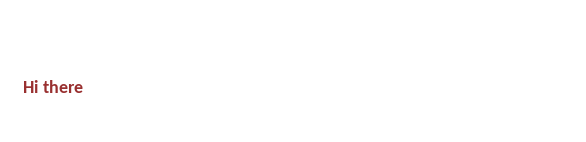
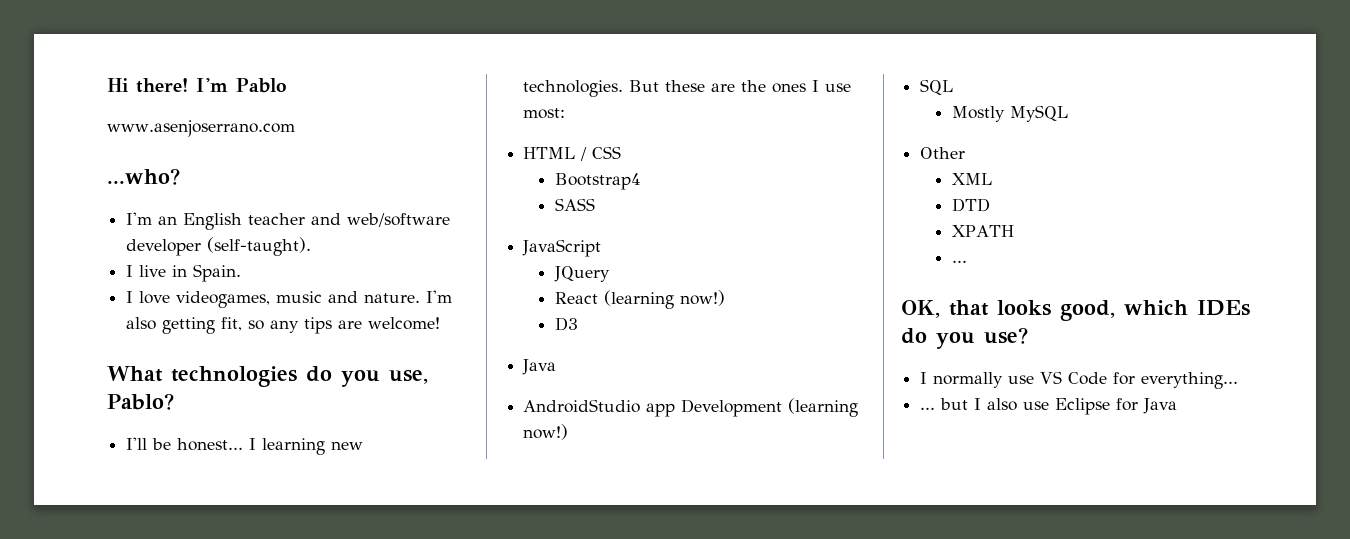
- Hi there
+ Hi there! I'm Pablo
+ www.asenjoserrano.com
+ ...who?
+ I'm an English teacher and web/software developer (self-taught).
+ I live in Spain.
+ I love videogames, music and nature. I'm also getting fit, so any tips are welcome!
+ What technologies do you use, Pablo?
+ I'll be honest... I learning new technologies. But these are the ones I use most:
+ HTML / CSS
+ Bootstrap4
+ SASS
+ JavaScript
+ JQuery
+ React (learning now!)
+ D3
+ Java
+ AndroidStudio app Development (learning now!)
+ SQL
+ Mostly MySQL
+ Other
+ XML
+ DTD
+ XPATH
+ ...
+ OK, that looks good, which IDEs do you use?
+ I normally use VS Code for everything...
+ ... but I also use Eclipse for Java

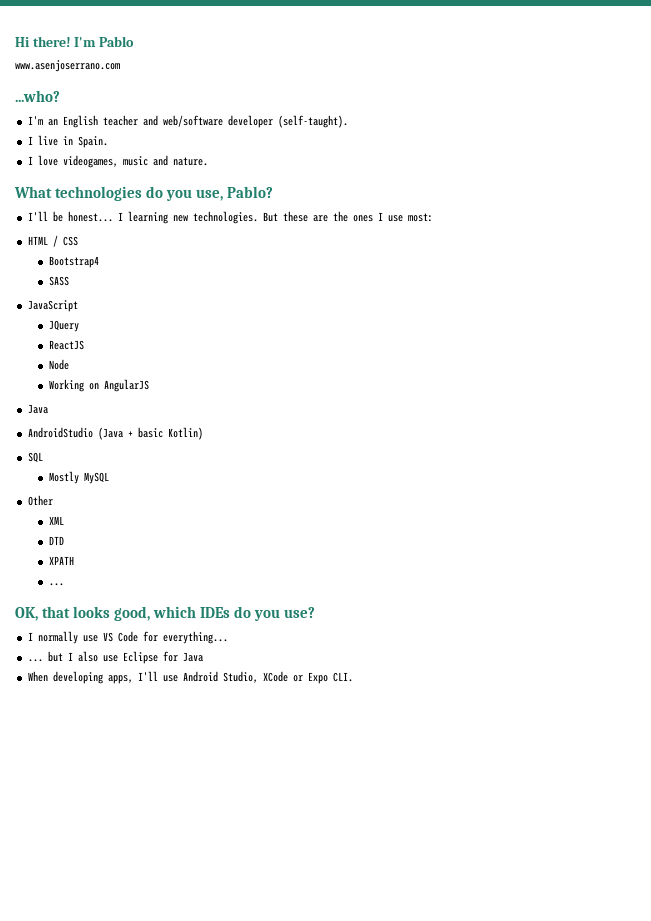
- I'm also getting fit, so any tips are welcome!
- React (learning now!)
- D3
+ ReactJS
+ Node
+ Working on AngularJS
  Java
- AndroidStudio app Development (learning now!)
+ AndroidStudio (Java + basic Kotlin)
+ When developing apps, I'll use Android Studio, XCode or Expo CLI.

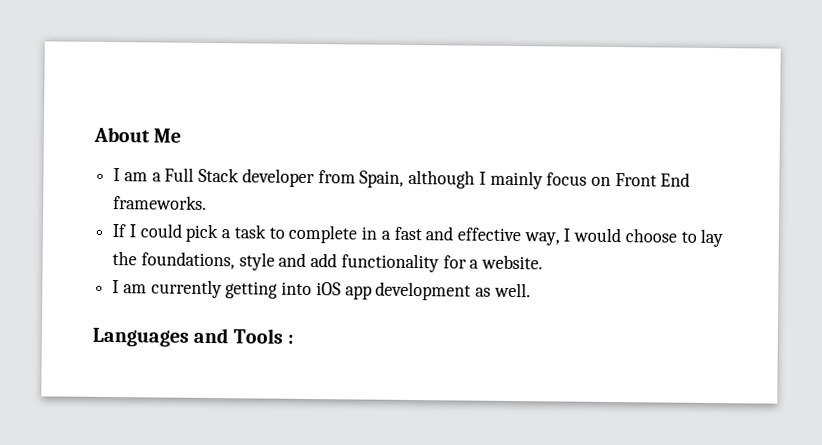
- Hi there! I'm Pablo
- www.asenjoserrano.com
- ...who?
- I'm an English teacher and web/software developer (self-taught).
- I live in Spain.
- I love videogames, music and nature.
- What technologies do you use, Pablo?
- I'll be honest... I learning new technologies. But these are the ones I use most:
- HTML / CSS
- Bootstrap4
- SASS
- JavaScript
- JQuery
- ReactJS
- Node
- Working on AngularJS
- Java
- AndroidStudio (Java + basic Kotlin)
- SQL
- Mostly MySQL
- Other
- XML
- DTD
- XPATH
- ...
- OK, that looks good, which IDEs do you use?
- I normally use VS Code for everything...
- ... but I also use Eclipse for Java
- When developing apps, I'll use Android Studio, XCode or Expo CLI.
+ About Me
+ I am a Full Stack developer from Spain, although I mainly focus on Front End frameworks.
+ If I could pick a task to complete in a fast and effective way, I would choose to lay the foundations, style and add functionality for a website.
+ I am currently getting into iOS app development as well.
+ Languages and Tools :

